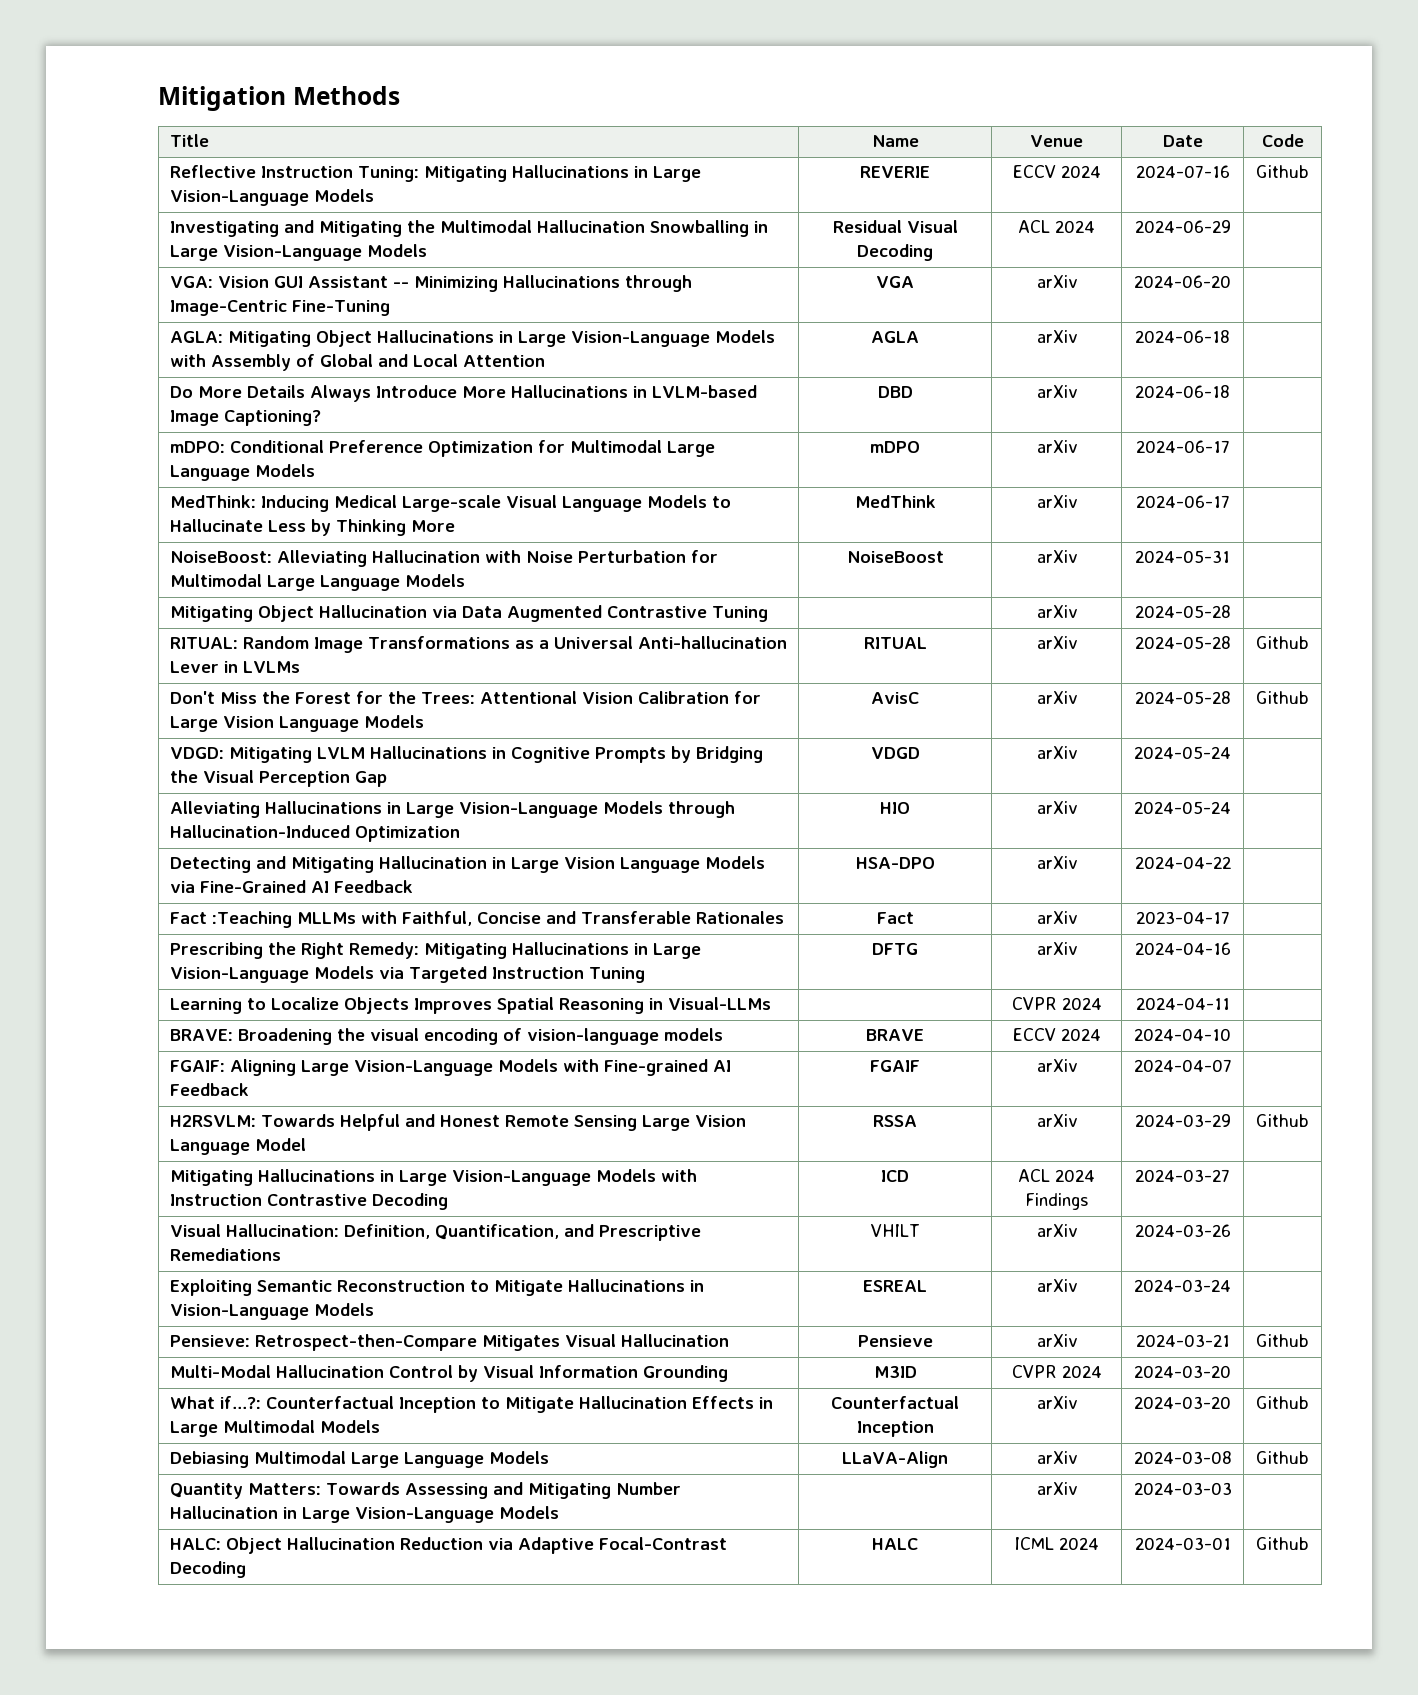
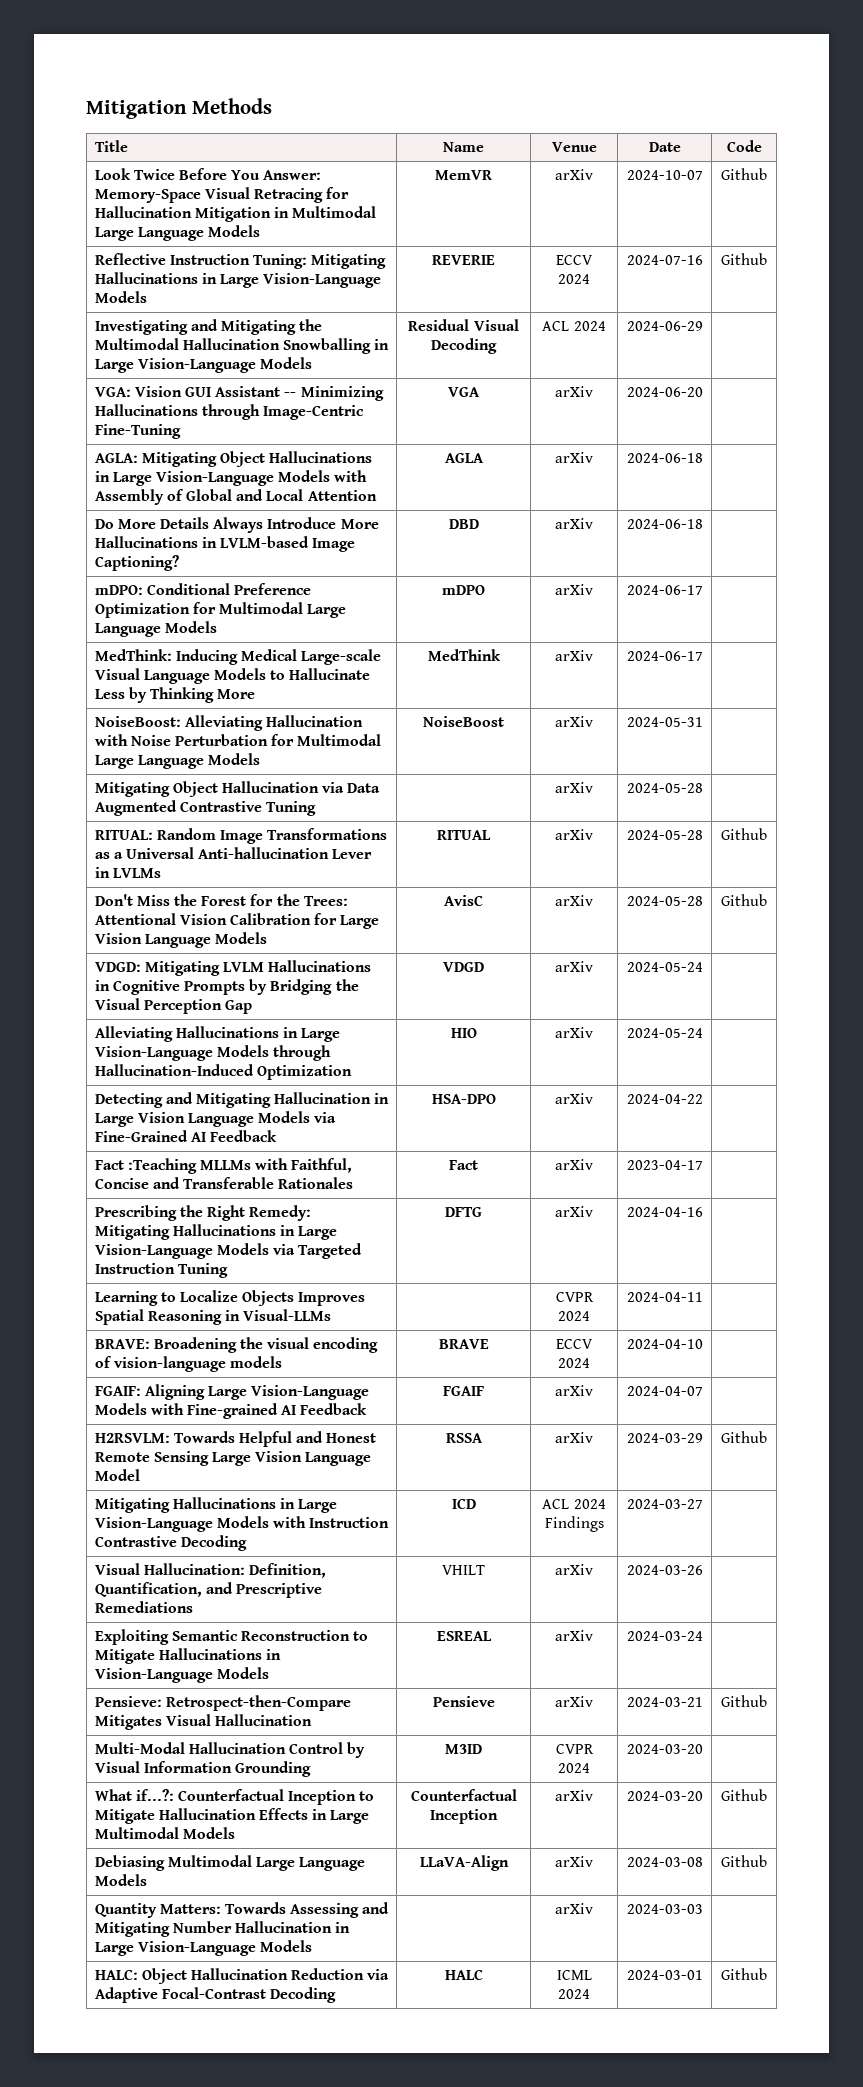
+ Look Twice Before You Answer: Memory-Space Visual Retracing for Hallucination Mitigation in Multimodal Large Language Models | MemVR | arXiv | 2024-10-07 | Github

